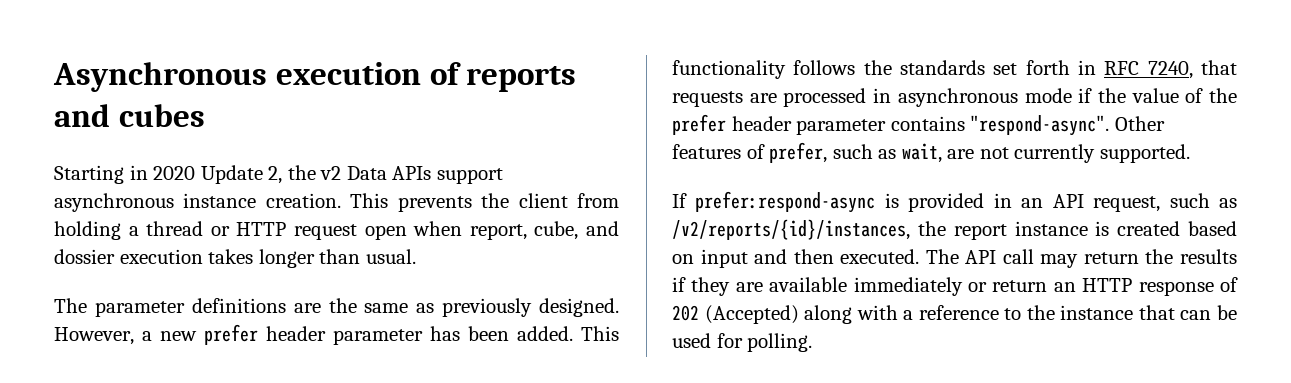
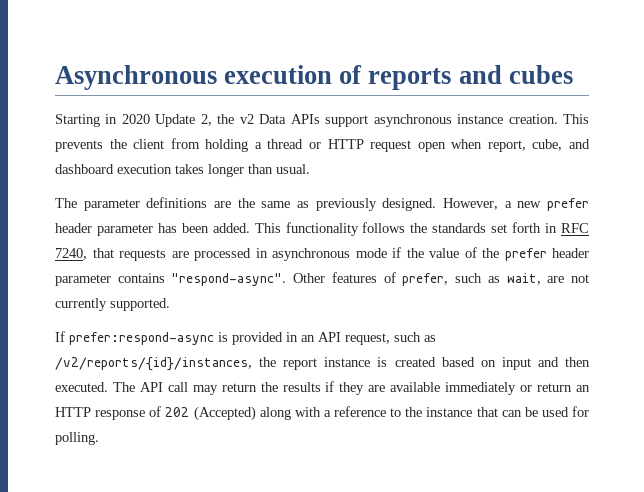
- This prevents the client from holding a thread or HTTP request open when report, cube, and dossier execution takes longer than usual.
+ This prevents the client from holding a thread or HTTP request open when report, cube, and dashboard execution takes longer than usual.

